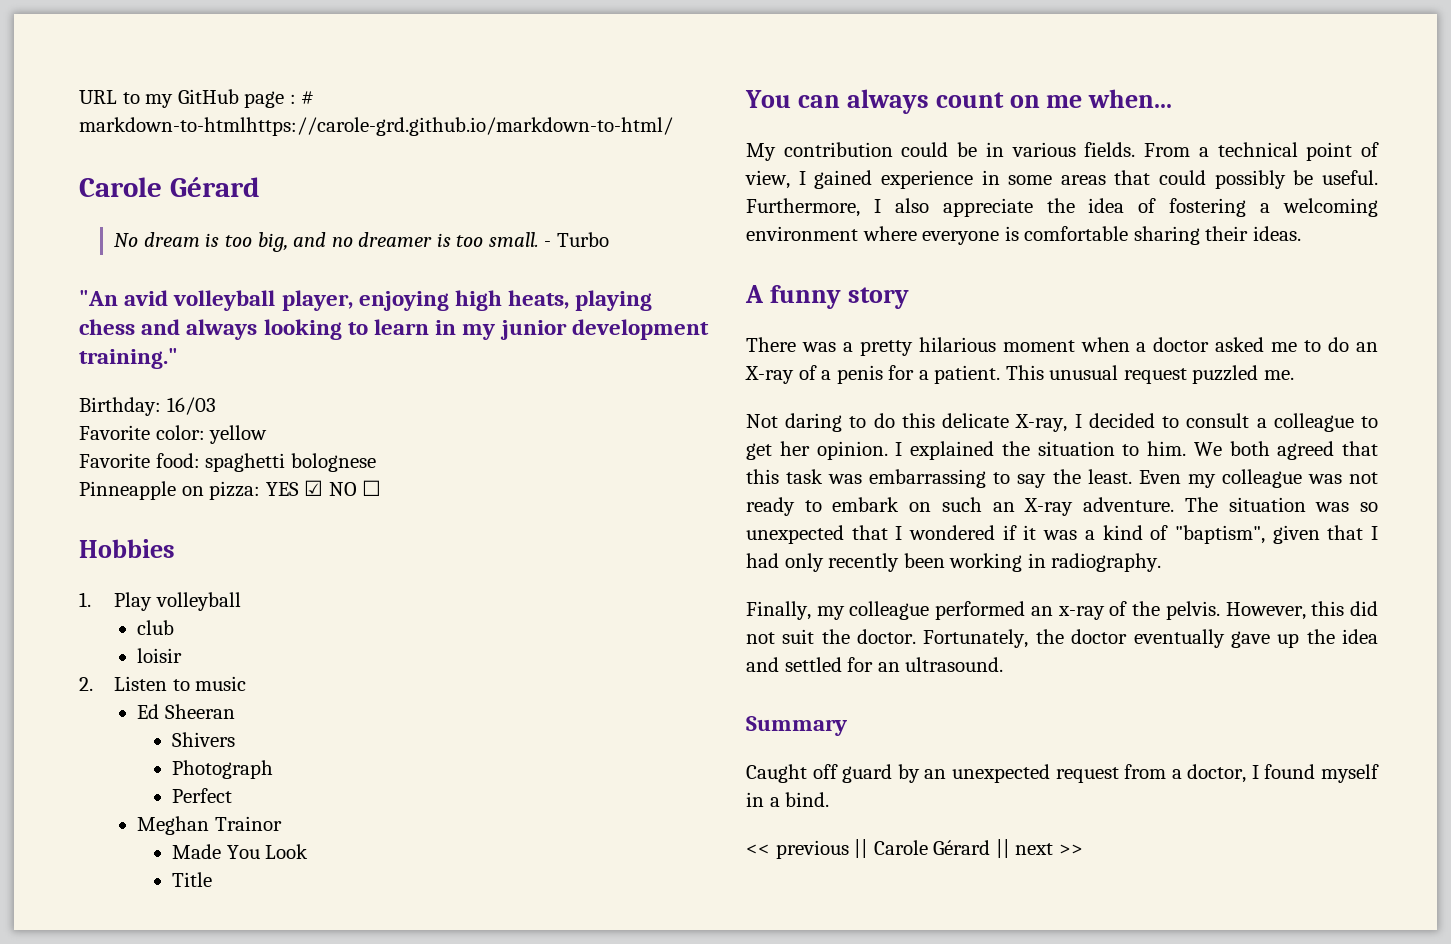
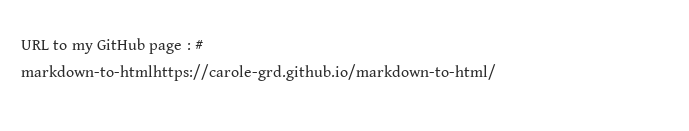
  URL to my GitHub page : # markdown-to-htmlhttps://carole-grd.github.io/markdown-to-html/
- Carole Gérard
- No dream is too big, and no dreamer is too small. - Turbo
- "An avid volleyball player, enjoying high heats, playing chess and always looking to learn in my junior development training."
- Birthday: 16/03
- Favorite color: yellow
- Favorite food: spaghetti bolognese
- Pinneapple on pizza: YES ☑ NO ☐
- Hobbies
- 1. Play volleyball
- club
- loisir
- 2. Listen to music
- Ed Sheeran
- Shivers
- Photograph
- Perfect
- Meghan Trainor
- Made You Look
- Title
- You can always count on me when...
- My contribution could be in various fields. From a technical point of view, I gained experience in some areas that could possibly be useful. Furthermore, I also appreciate the idea of fostering a welcoming environment where everyone is comfortable sharing their ideas.
- A funny story
- There was a pretty hilarious moment when a doctor asked me to do an X-ray of a penis for a patient. This unusual request puzzled me.
- Not daring to do this delicate X-ray, I decided to consult a colleague to get her opinion. I explained the situation to him. We both agreed that this task was embarrassing to say the least. Even my colleague was not ready to embark on such an X-ray adventure. The situation was so unexpected that I wondered if it was a kind of "baptism", given that I had only recently been working in radiography.
- Finally, my colleague performed an x-ray of the pelvis. However, this did not suit the doctor. Fortunately, the doctor eventually gave up the idea and settled for an ultrasound.
- Summary
- Caught off guard by an unexpected request from a doctor, I found myself in a bind.
- << previous || Carole Gérard || next >>

